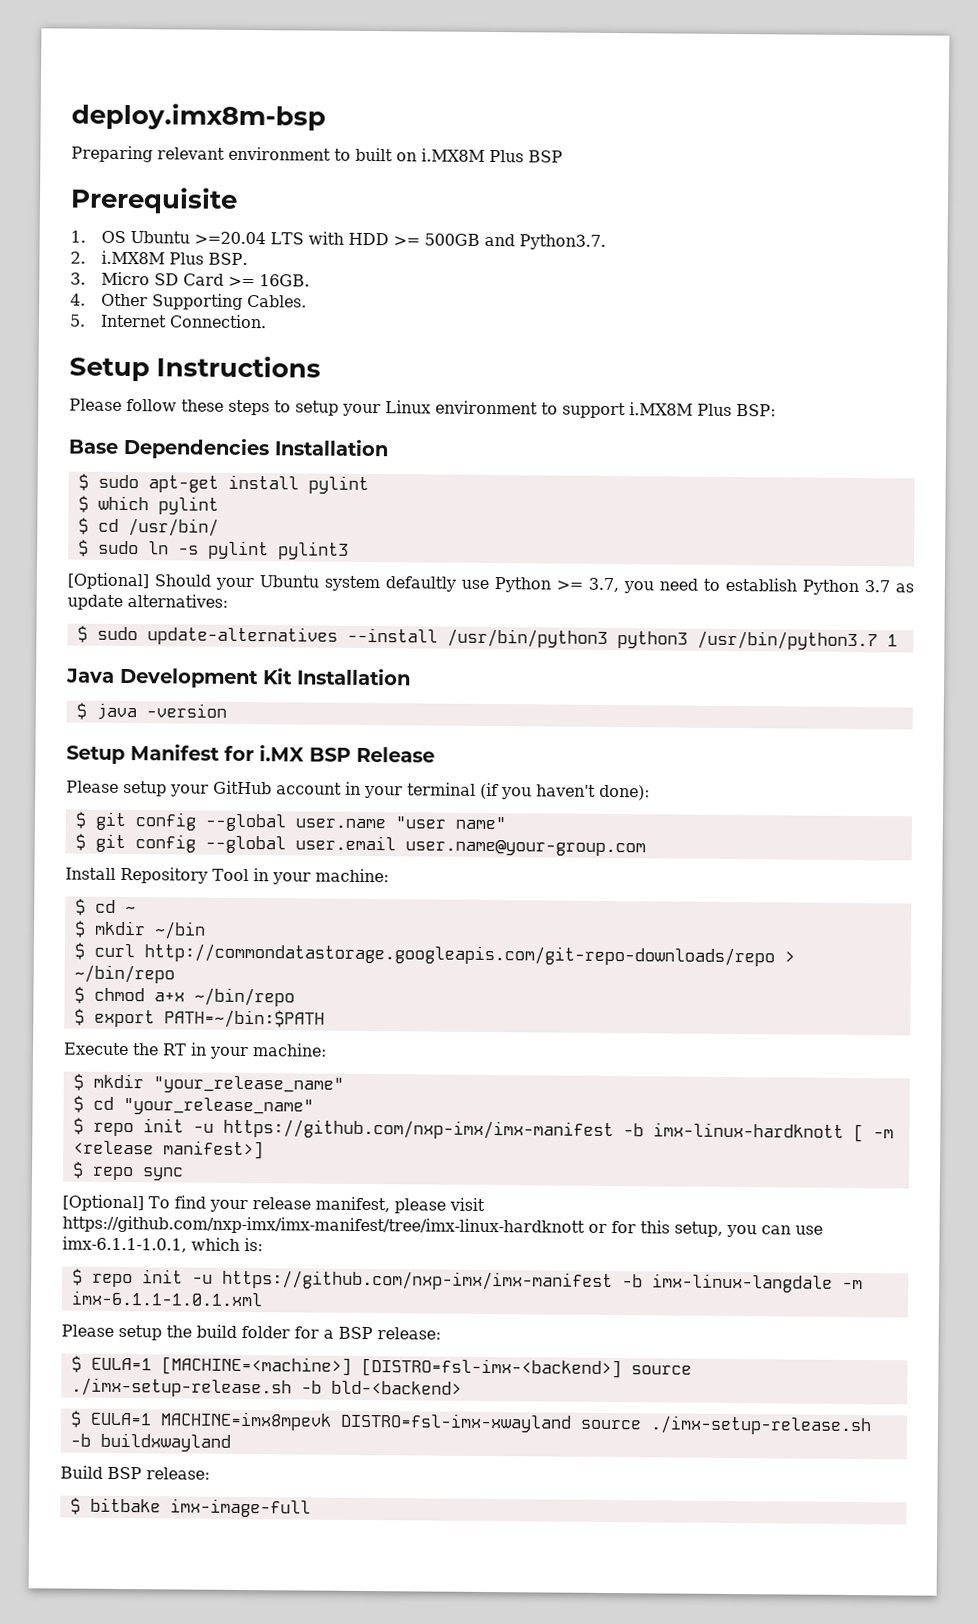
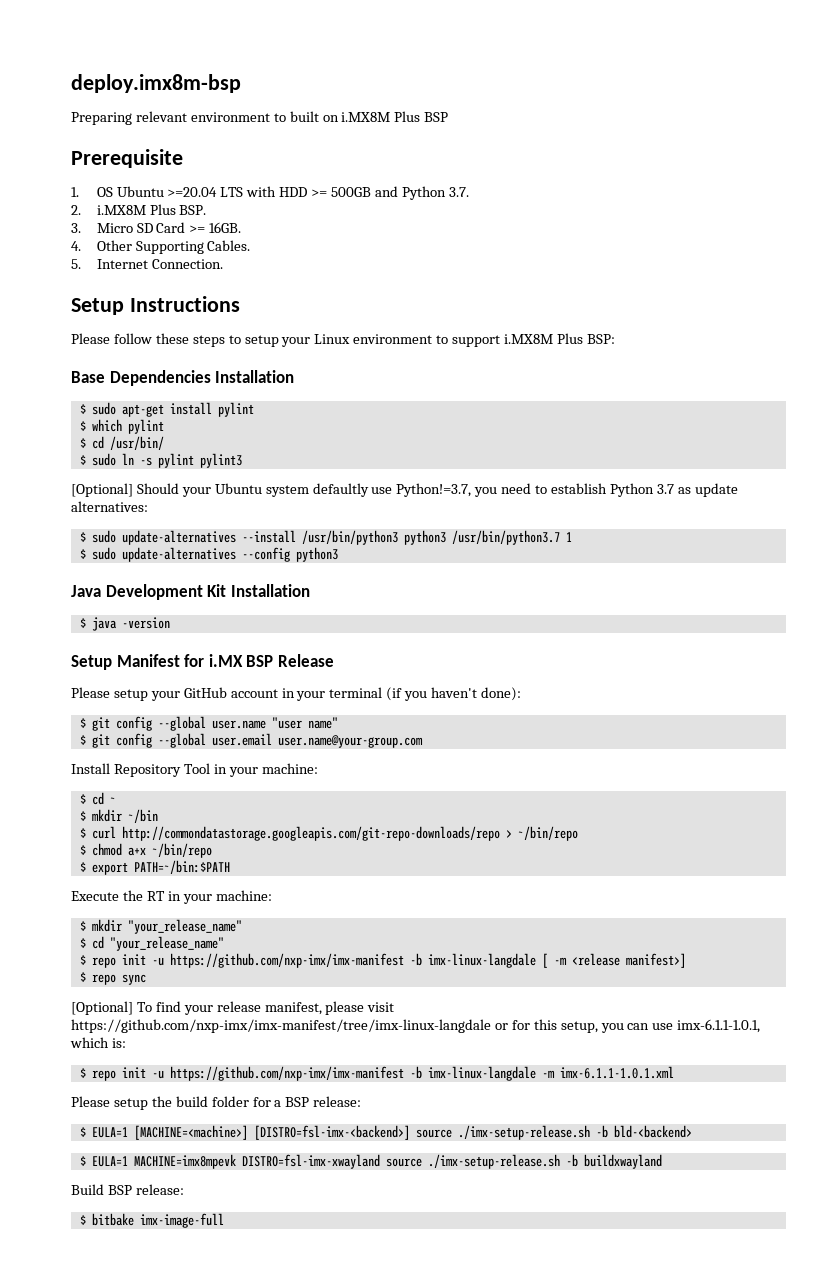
- 1. OS Ubuntu >=20.04 LTS with HDD >= 500GB and Python3.7.
+ 1. OS Ubuntu >=20.04 LTS with HDD >= 500GB and Python 3.7.
- [Optional] Should your Ubuntu system defaultly use Python >= 3.7, you need to establish Python 3.7 as update alternatives:
+ [Optional] Should your Ubuntu system defaultly use Python!=3.7, you need to establish Python 3.7 as update alternatives:
+ $ sudo update-alternatives --config python3
- $ repo init -u https://github.com/nxp-imx/imx-manifest -b imx-linux-hardknott [ -m <release manifest>]
+ $ repo init -u https://github.com/nxp-imx/imx-manifest -b imx-linux-langdale [ -m <release manifest>]
- [Optional] To find your release manifest, please visit https://github.com/nxp-imx/imx-manifest/tree/imx-linux-hardknott or for this setup, you can use imx-6.1.1-1.0.1, which is:
+ [Optional] To find your release manifest, please visit https://github.com/nxp-imx/imx-manifest/tree/imx-linux-langdale or for this setup, you can use imx-6.1.1-1.0.1, which is:

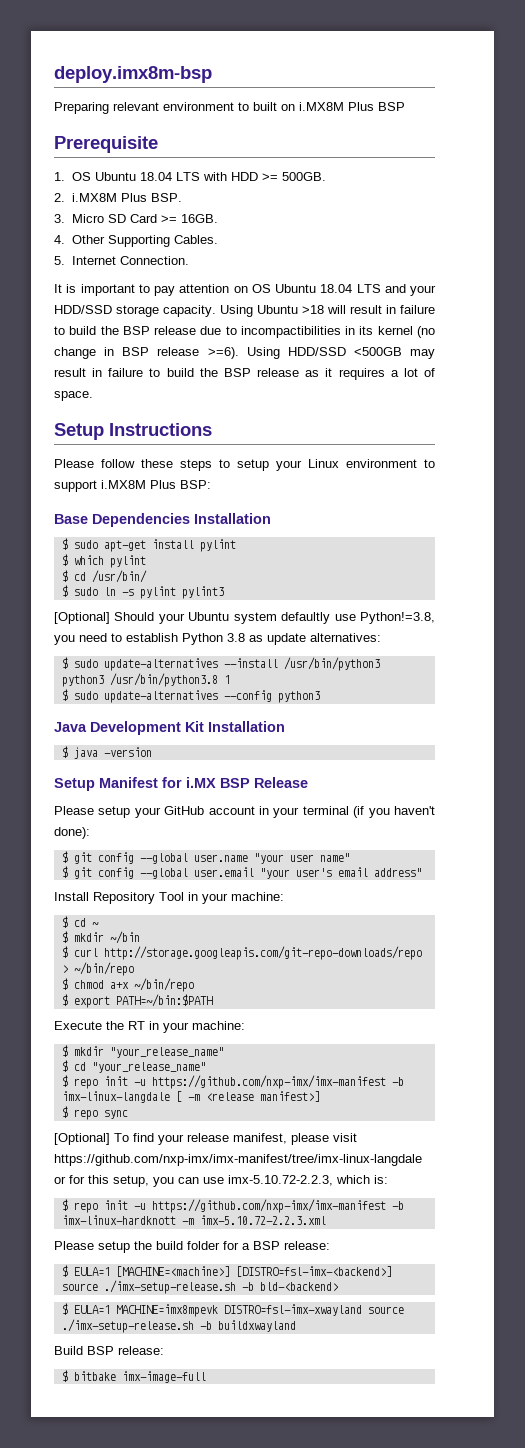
- 1. OS Ubuntu >=20.04 LTS with HDD >= 500GB and Python 3.7.
+ 1. OS Ubuntu 18.04 LTS with HDD >= 500GB.
+ It is important to pay attention on OS Ubuntu 18.04 LTS and your HDD/SSD storage capacity. Using Ubuntu >18 will result in failure to build the BSP release due to incompactibilities in its kernel (no change in BSP release >=6). Using HDD/SSD <500GB may result in failure to build the BSP release as it requires a lot of space.
- [Optional] Should your Ubuntu system defaultly use Python!=3.7, you need to establish Python 3.7 as update alternatives:
+ [Optional] Should your Ubuntu system defaultly use Python!=3.8, you need to establish Python 3.8 as update alternatives:
- $ sudo update-alternatives --install /usr/bin/python3 python3 /usr/bin/python3.7 1
+ $ sudo update-alternatives --install /usr/bin/python3 python3 /usr/bin/python3.8 1
- $ git config --global user.name "user name"
+ $ git config --global user.name "your user name"
- $ git config --global user.email user.name@your-group.com
+ $ git config --global user.email "your user's email address"
- $ curl http://commondatastorage.googleapis.com/git-repo-downloads/repo > ~/bin/repo
+ $ curl http://storage.googleapis.com/git-repo-downloads/repo > ~/bin/repo
- [Optional] To find your release manifest, please visit https://github.com/nxp-imx/imx-manifest/tree/imx-linux-langdale or for this setup, you can use imx-6.1.1-1.0.1, which is:
+ [Optional] To find your release manifest, please visit https://github.com/nxp-imx/imx-manifest/tree/imx-linux-langdale or for this setup, you can use imx-5.10.72-2.2.3, which is:
- $ repo init -u https://github.com/nxp-imx/imx-manifest -b imx-linux-langdale -m imx-6.1.1-1.0.1.xml
+ $ repo init -u https://github.com/nxp-imx/imx-manifest -b imx-linux-hardknott -m imx-5.10.72-2.2.3.xml

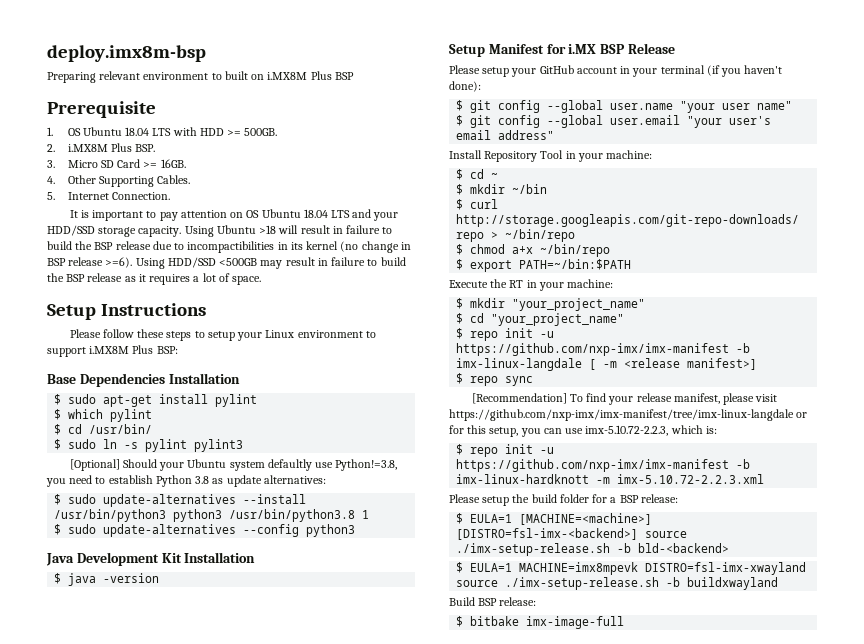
- $ mkdir "your_release_name"
- $ cd "your_release_name"
+ $ mkdir "your_project_name"
+ $ cd "your_project_name"
- [Optional] To find your release manifest, please visit https://github.com/nxp-imx/imx-manifest/tree/imx-linux-langdale or for this setup, you can use imx-5.10.72-2.2.3, which is:
+ [Recommendation] To find your release manifest, please visit https://github.com/nxp-imx/imx-manifest/tree/imx-linux-langdale or for this setup, you can use imx-5.10.72-2.2.3, which is:

